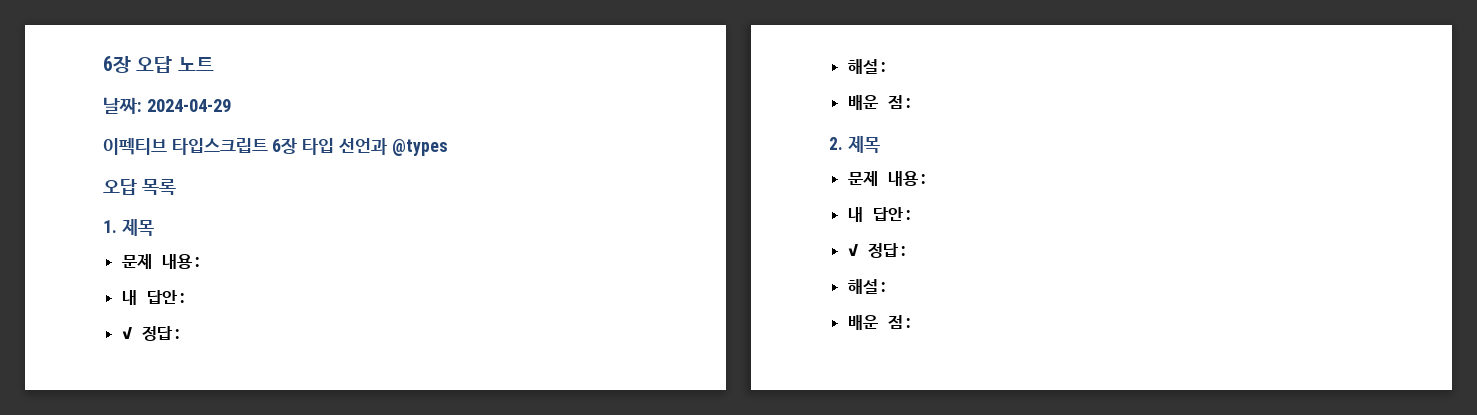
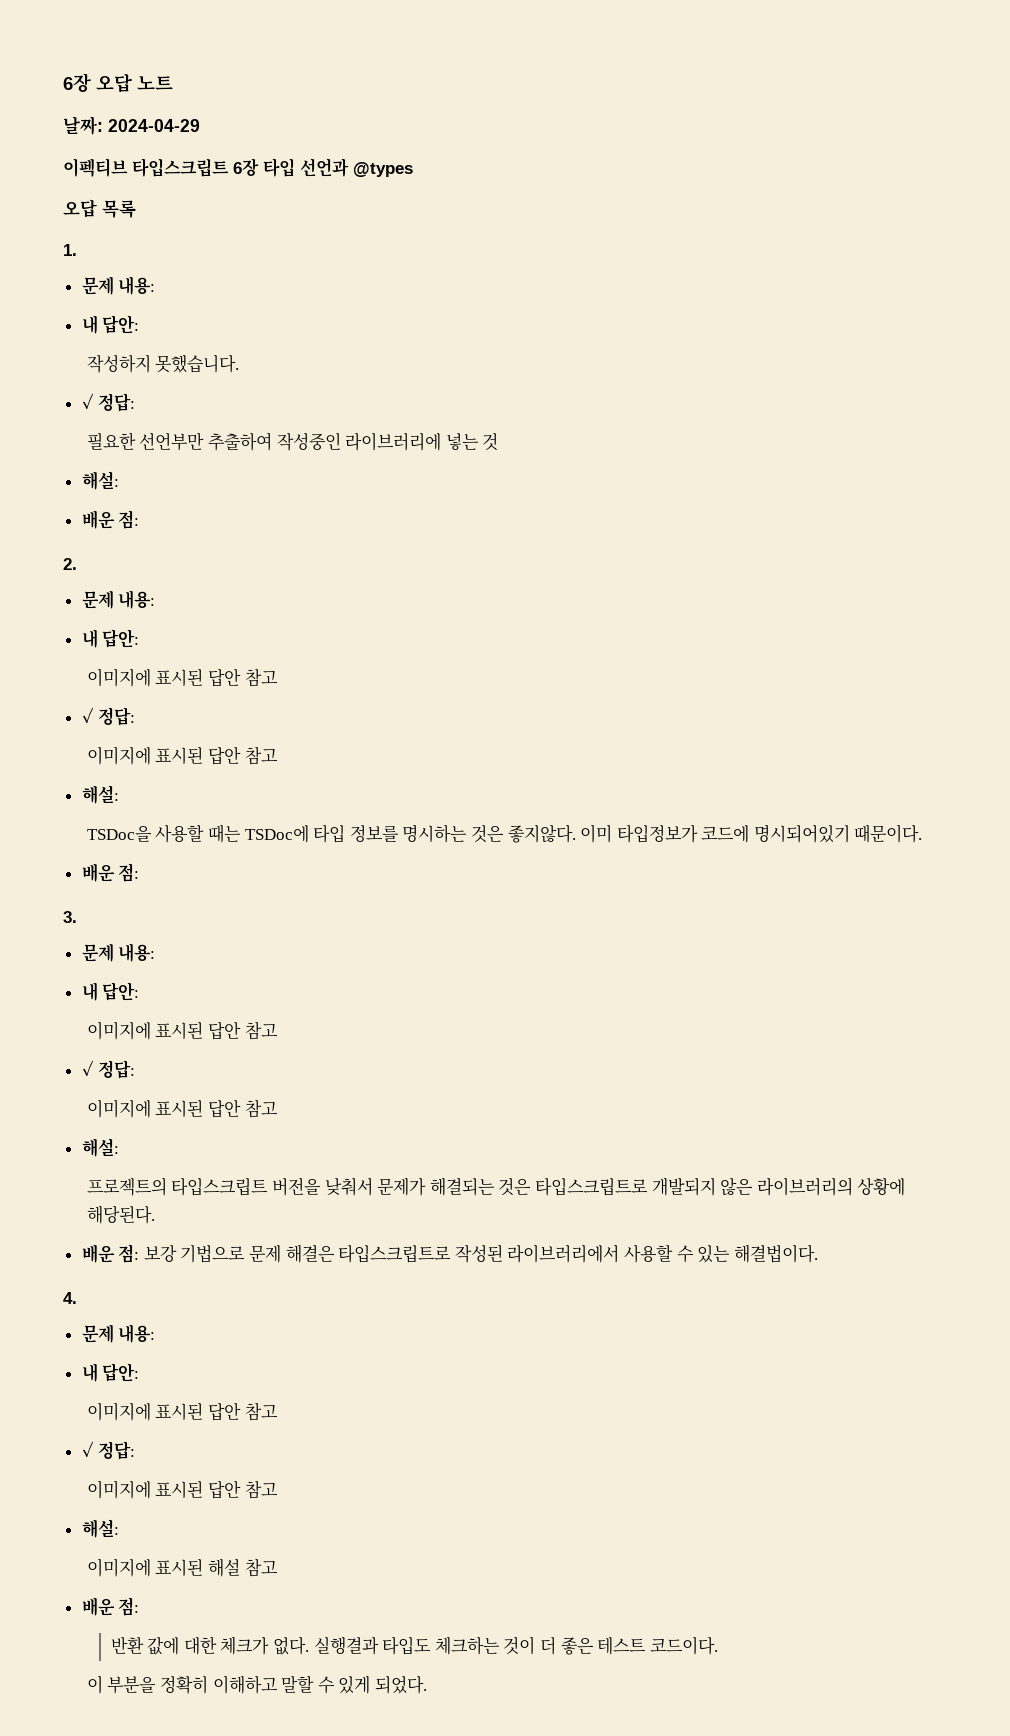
- 1. 제목
+ 1.
  문제 내용:
  내 답안:
+ 작성하지 못했습니다.
  ✓ 정답:
+ 필요한 선언부만 추출하여 작성중인 라이브러리에 넣는 것
- 2. 제목
+ 2.
  문제 내용:
  내 답안:
+ 이미지에 표시된 답안 참고
  ✓ 정답:
+ 이미지에 표시된 답안 참고
  해설:
+ TSDoc을 사용할 때는 TSDoc에 타입 정보를 명시하는 것은 좋지않다. 이미 타입정보가 코드에 명시되어있기 때문이다.
  배운 점:
+ 3.
+ 문제 내용:
+ 내 답안:
+ 이미지에 표시된 답안 참고
+ ✓ 정답:
+ 이미지에 표시된 답안 참고
+ 해설:
+ 프로젝트의 타입스크립트 버전을 낮춰서 문제가 해결되는 것은 타입스크립트로 개발되지 않은 라이브러리의 상황에 해당된다.
+ 배운 점: 보강 기법으로 문제 해결은 타입스크립트로 작성된 라이브러리에서 사용할 수 있는 해결법이다.
+ 4.
+ 문제 내용:
+ 내 답안:
+ 이미지에 표시된 답안 참고
+ ✓ 정답:
+ 이미지에 표시된 답안 참고
+ 해설:
+ 이미지에 표시된 해설 참고
+ 배운 점:
+ 반환 값에 대한 체크가 없다. 실행결과 타입도 체크하는 것이 더 좋은 테스트 코드이다.
+ 이 부분을 정확히 이해하고 말할 수 있게 되었다.

